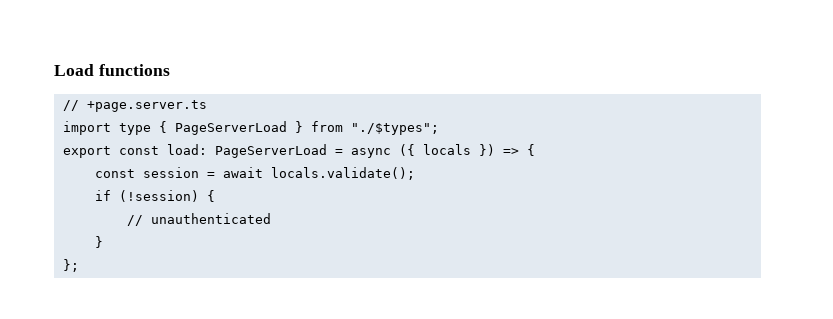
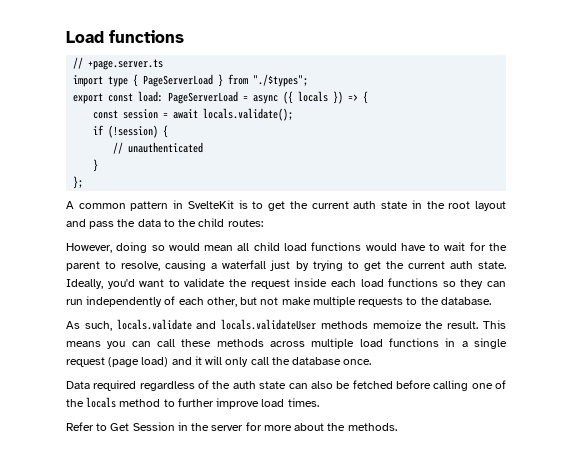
+ A common pattern in SvelteKit is to get the current auth state in the root layout and pass the data to the child routes:
+ However, doing so would mean all child load functions would have to wait for the parent to resolve, causing a waterfall just by trying to get the current auth state. Ideally, you'd want to validate the request inside each load functions so they can run independently of each other, but not make multiple requests to the database.
+ As such, locals.validate and locals.validateUser methods memoize the result. This means you can call these methods across multiple load functions in a single request (page load) and it will only call the database once.
+ Data required regardless of the auth state can also be fetched before calling one of the locals method to further improve load times.
+ Refer to Get Session in the server for more about the methods.

